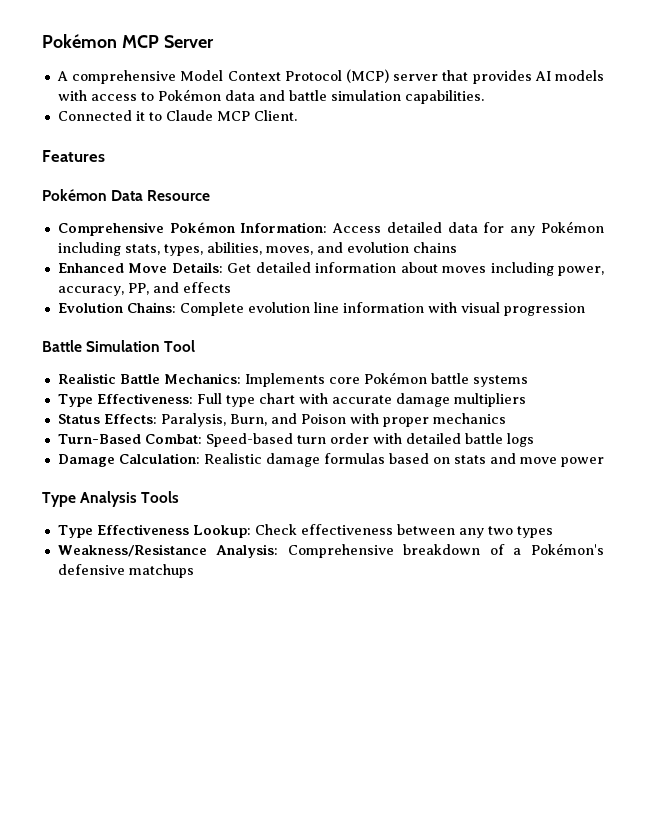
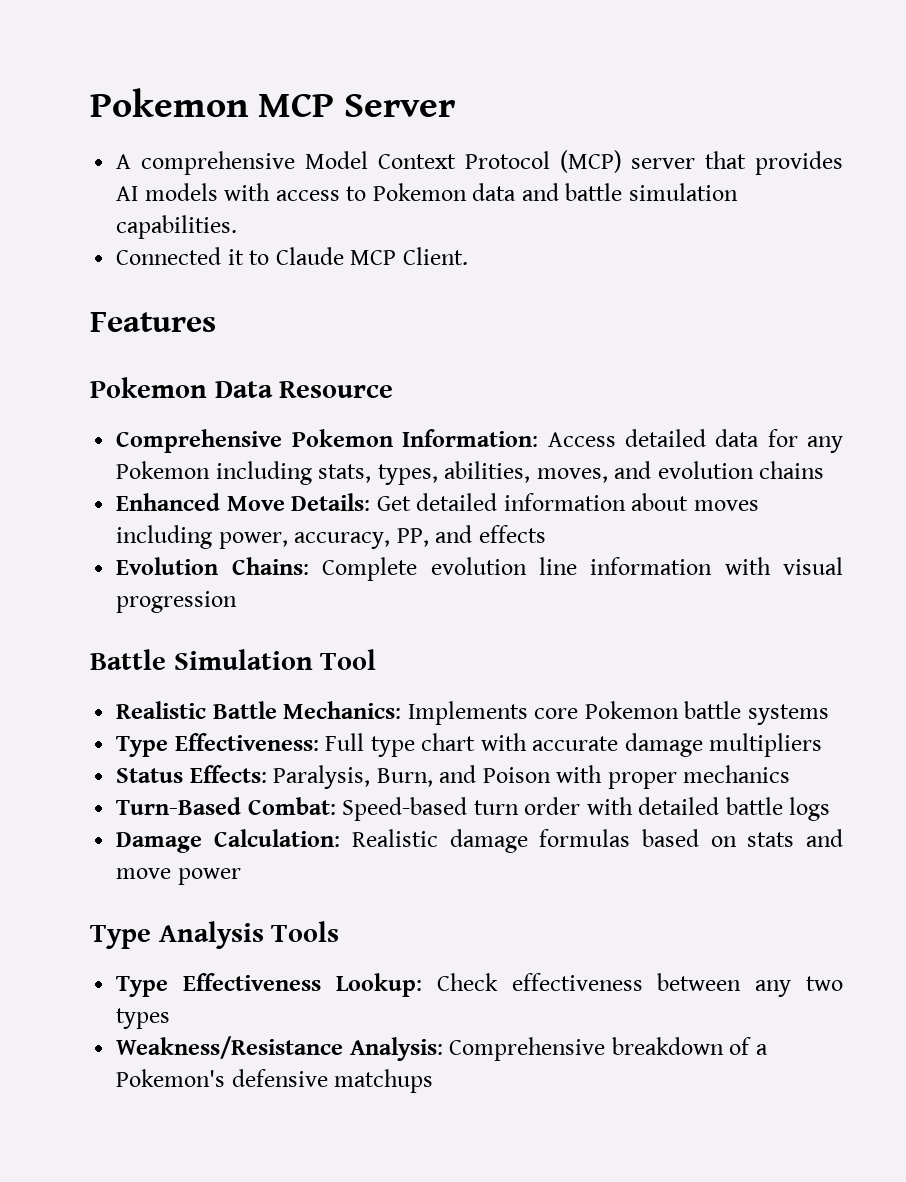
- Pokémon MCP Server
+ Pokemon MCP Server
- A comprehensive Model Context Protocol (MCP) server that provides AI models with access to Pokémon data and battle simulation capabilities.
+ A comprehensive Model Context Protocol (MCP) server that provides AI models with access to Pokemon data and battle simulation capabilities.
- Pokémon Data Resource
+ Pokemon Data Resource
- Comprehensive Pokémon Information: Access detailed data for any Pokémon including stats, types, abilities, moves, and evolution chains
+ Comprehensive Pokemon Information: Access detailed data for any Pokemon including stats, types, abilities, moves, and evolution chains
- Realistic Battle Mechanics: Implements core Pokémon battle systems
+ Realistic Battle Mechanics: Implements core Pokemon battle systems
- Weakness/Resistance Analysis: Comprehensive breakdown of a Pokémon's defensive matchups
+ Weakness/Resistance Analysis: Comprehensive breakdown of a Pokemon's defensive matchups

